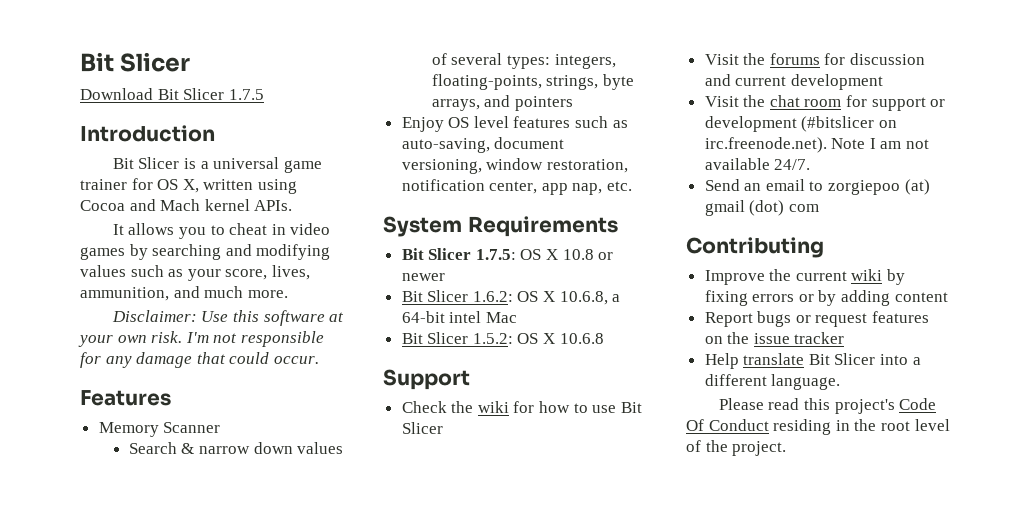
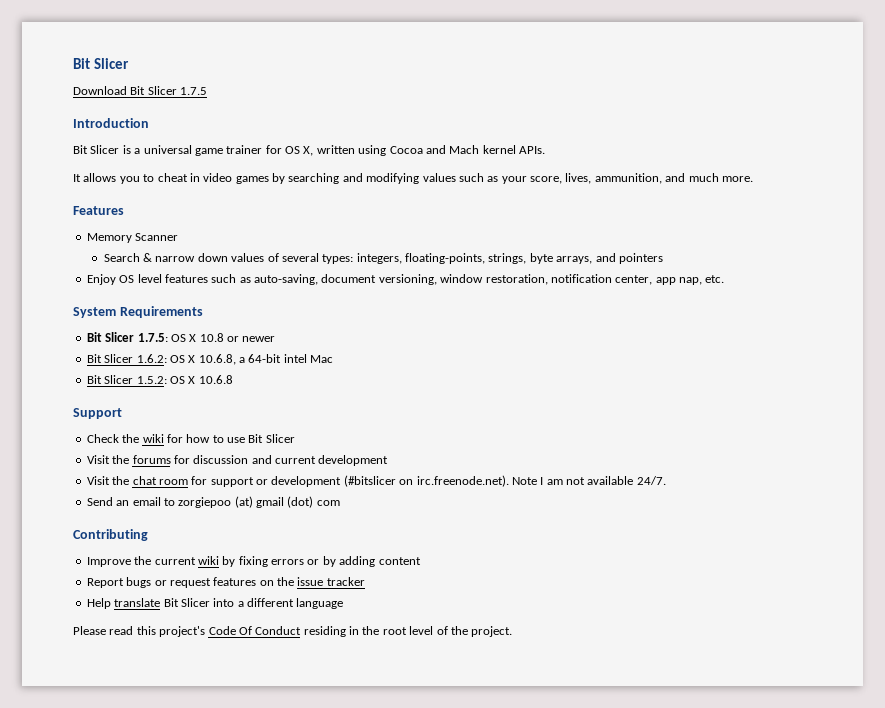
- Disclaimer: Use this software at your own risk. I'm not responsible for any damage that could occur.
- Help translate Bit Slicer into a different language.
+ Help translate Bit Slicer into a different language

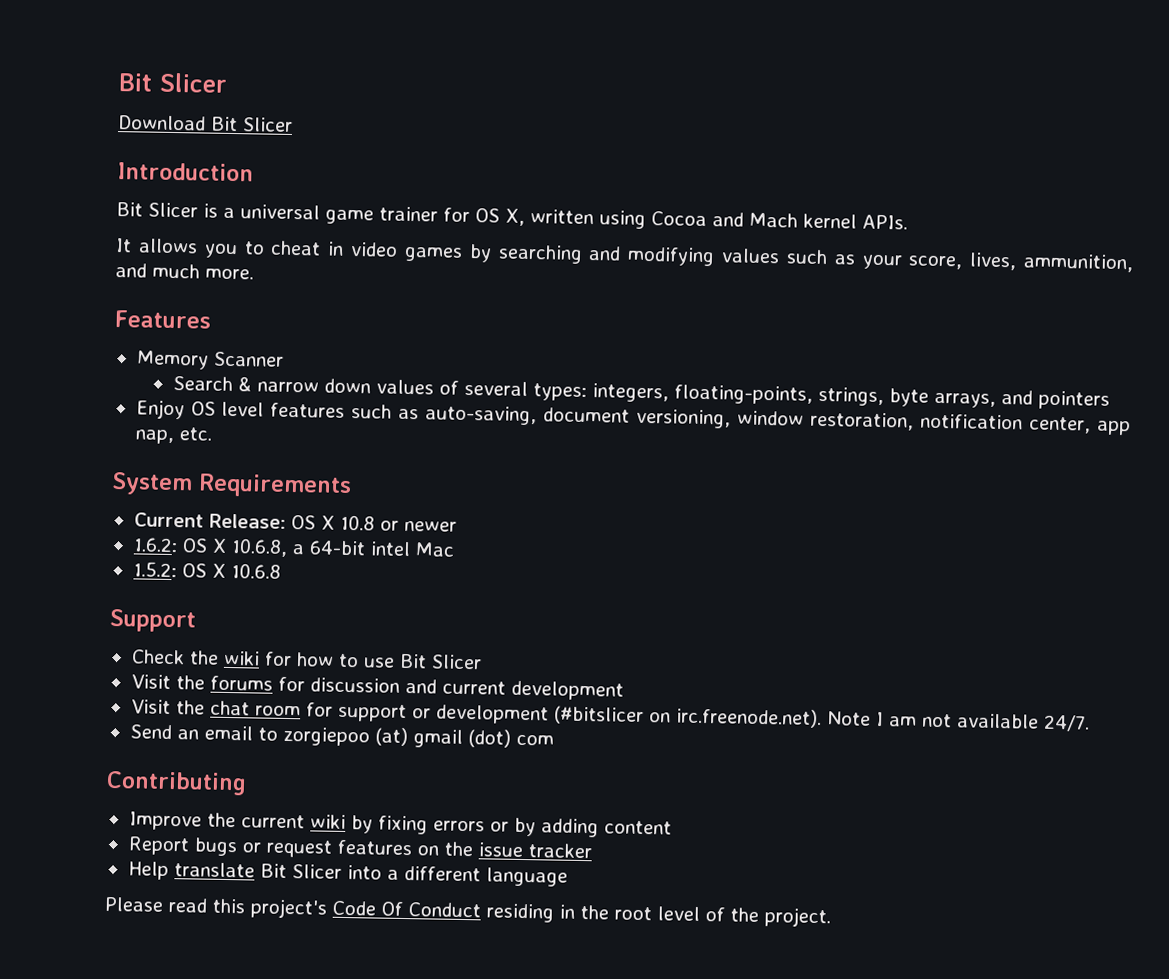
- Download Bit Slicer 1.7.5
+ Download Bit Slicer
- Bit Slicer 1.7.5: OS X 10.8 or newer
+ Current Release: OS X 10.8 or newer
- Bit Slicer 1.6.2: OS X 10.6.8, a 64-bit intel Mac
+ 1.6.2: OS X 10.6.8, a 64-bit intel Mac
- Bit Slicer 1.5.2: OS X 10.6.8
+ 1.5.2: OS X 10.6.8

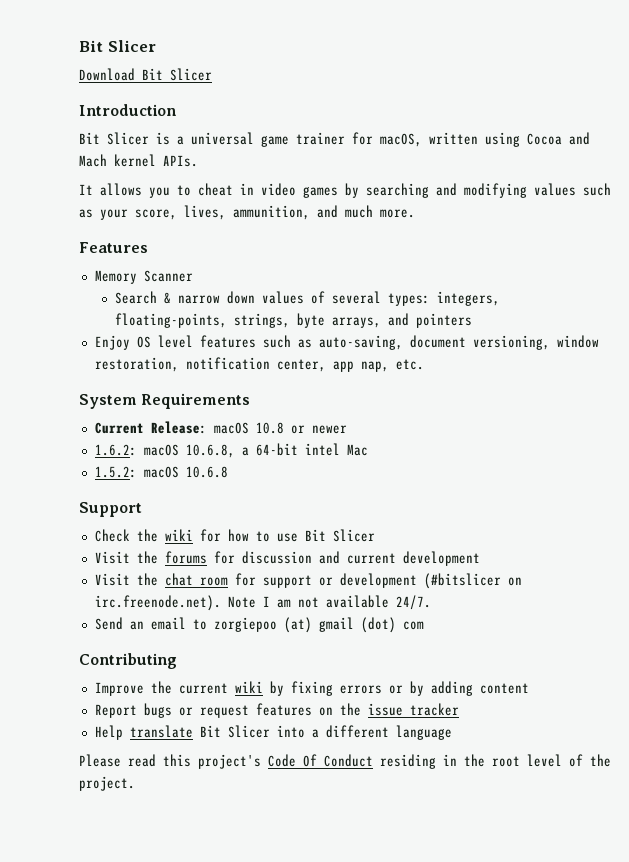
- Bit Slicer is a universal game trainer for OS X, written using Cocoa and Mach kernel APIs.
+ Bit Slicer is a universal game trainer for macOS, written using Cocoa and Mach kernel APIs.
- Current Release: OS X 10.8 or newer
+ Current Release: macOS 10.8 or newer
- 1.6.2: OS X 10.6.8, a 64-bit intel Mac
+ 1.6.2: macOS 10.6.8, a 64-bit intel Mac
- 1.5.2: OS X 10.6.8
+ 1.5.2: macOS 10.6.8

